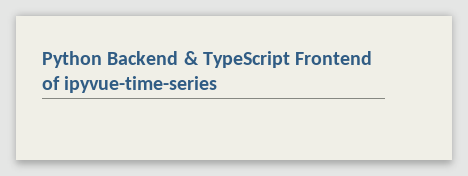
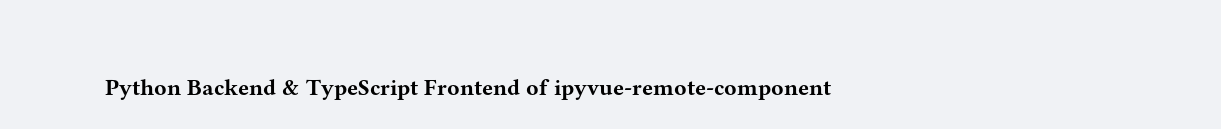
- Python Backend & TypeScript Frontend of ipyvue-time-series
+ Python Backend & TypeScript Frontend of ipyvue-remote-component

